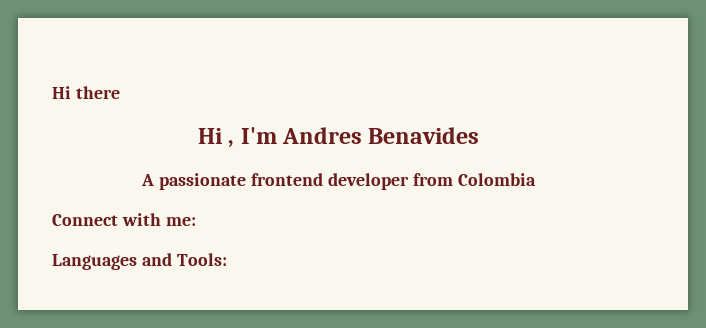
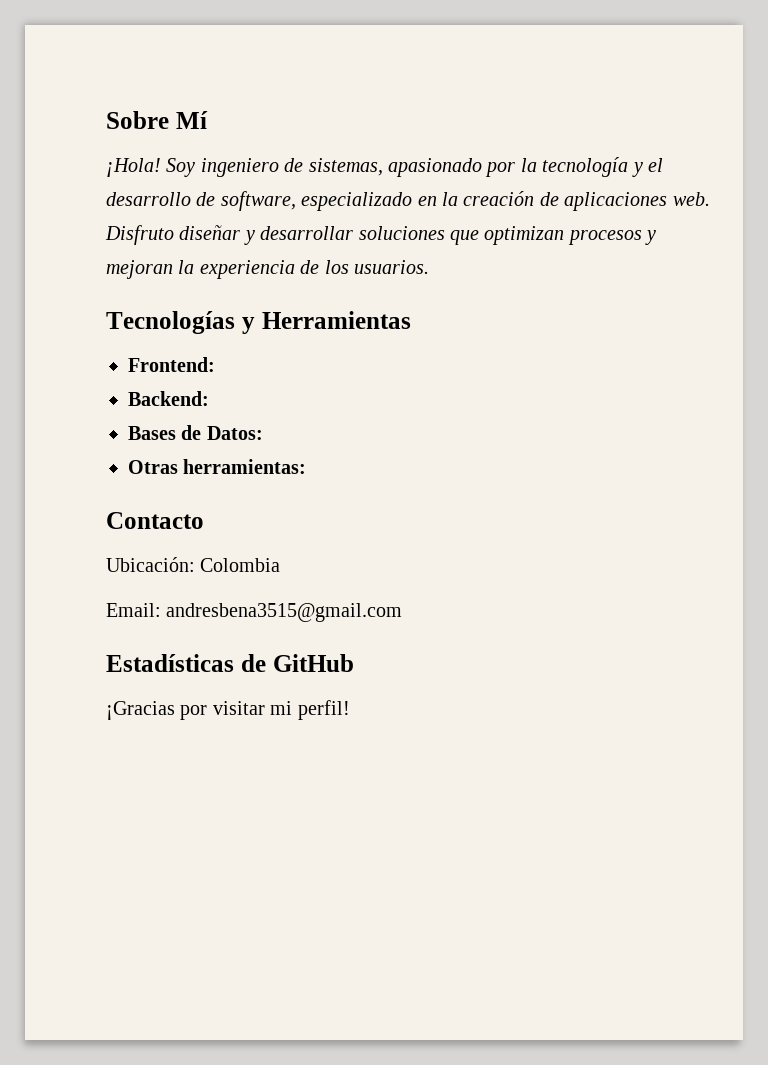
- Hi there
- Hi , I'm Andres Benavides
- A passionate frontend developer from Colombia
- Connect with me:
- Languages and Tools:
+ Sobre Mí
+ ¡Hola! Soy ingeniero de sistemas, apasionado por la tecnología y el desarrollo de software, especializado en la creación de aplicaciones web. Disfruto diseñar y desarrollar soluciones que optimizan procesos y mejoran la experiencia de los usuarios.
+ Tecnologías y Herramientas
+ Frontend:
+ Backend:
+ Bases de Datos:
+ Otras herramientas:
+ Contacto
+ Ubicación: Colombia
+ Email: andresbena3515@gmail.com
+ Estadísticas de GitHub
+ ¡Gracias por visitar mi perfil!

